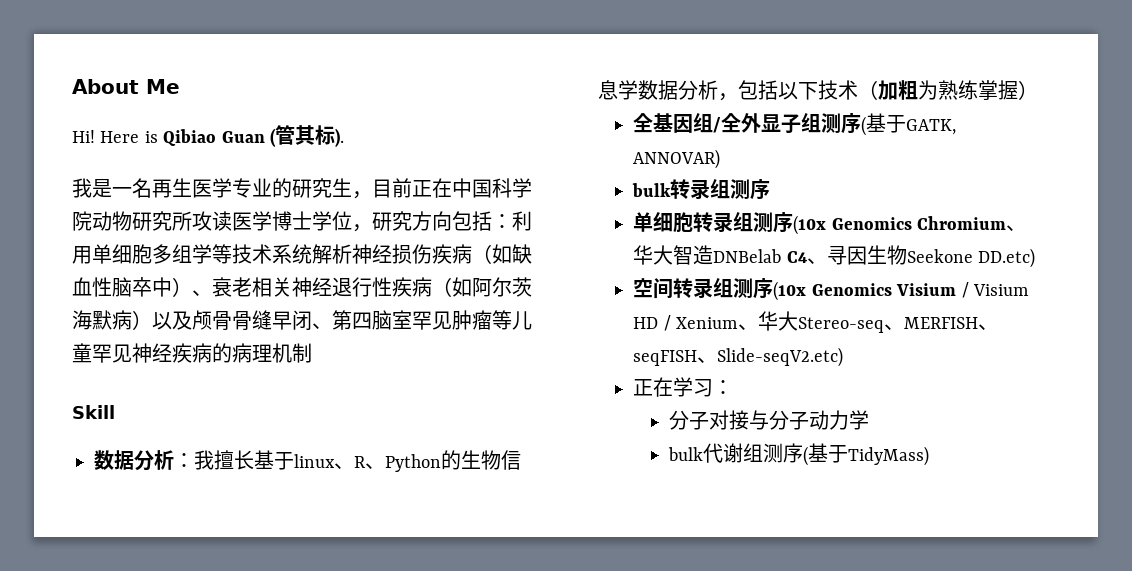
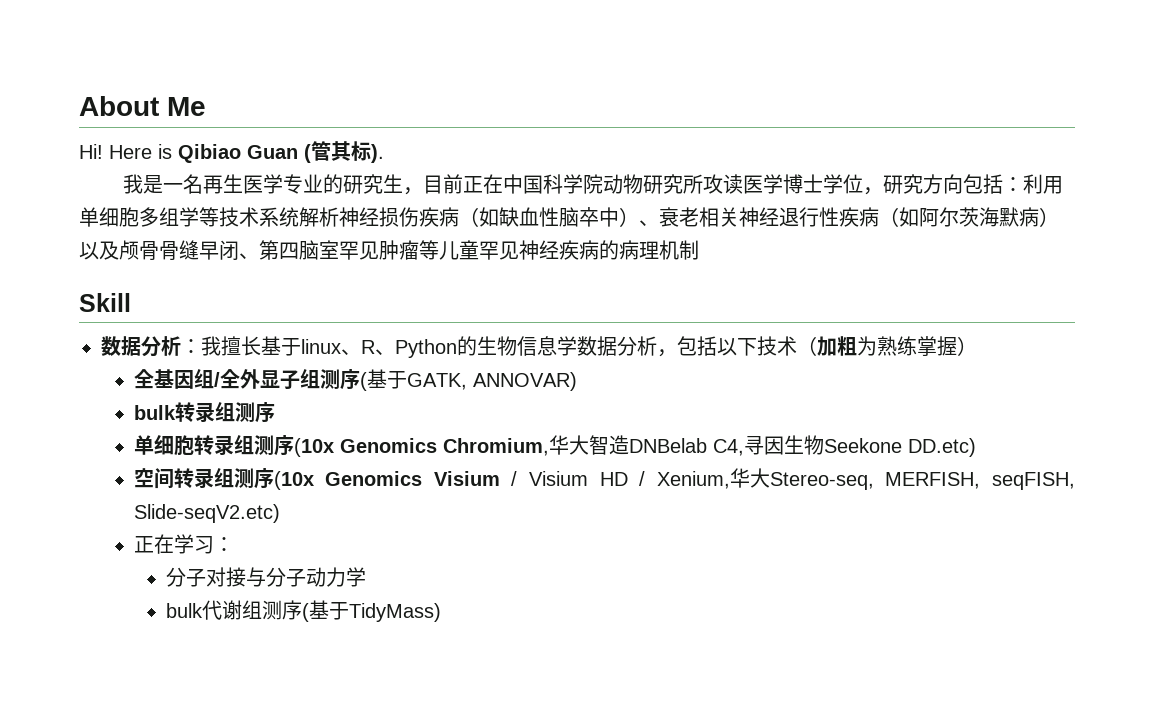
- 单细胞转录组测序(10x Genomics Chromium、华大智造DNBelab C4、寻因生物Seekone DD.etc)
+ 单细胞转录组测序(10x Genomics Chromium,华大智造DNBelab C4,寻因生物Seekone DD.etc)
- 空间转录组测序(10x Genomics Visium / Visium HD / Xenium、华大Stereo-seq、MERFISH、seqFISH、Slide-seqV2.etc)
+ 空间转录组测序(10x Genomics Visium / Visium HD / Xenium,华大Stereo-seq, MERFISH, seqFISH, Slide-seqV2.etc)

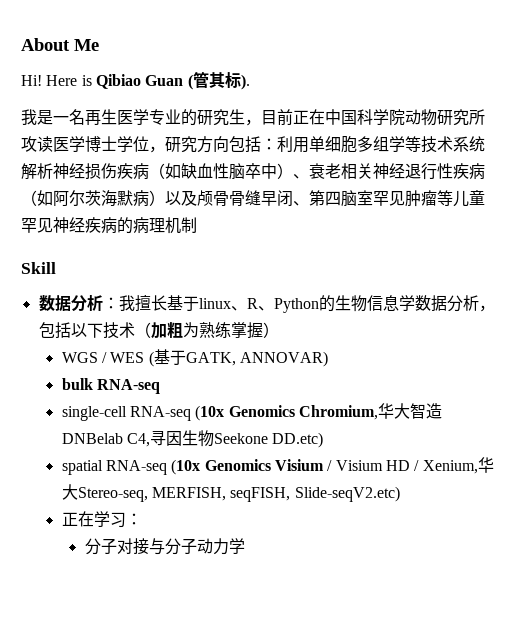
- 全基因组/全外显子组测序(基于GATK, ANNOVAR)
+ WGS / WES (基于GATK, ANNOVAR)
- bulk转录组测序
- 单细胞转录组测序(10x Genomics Chromium,华大智造DNBelab C4,寻因生物Seekone DD.etc)
+ bulk RNA-seq
+ single-cell RNA-seq (10x Genomics Chromium,华大智造DNBelab C4,寻因生物Seekone DD.etc)
- 空间转录组测序(10x Genomics Visium / Visium HD / Xenium,华大Stereo-seq, MERFISH, seqFISH, Slide-seqV2.etc)
+ spatial RNA-seq (10x Genomics Visium / Visium HD / Xenium,华大Stereo-seq, MERFISH, seqFISH, Slide-seqV2.etc)
- bulk代谢组测序(基于TidyMass)

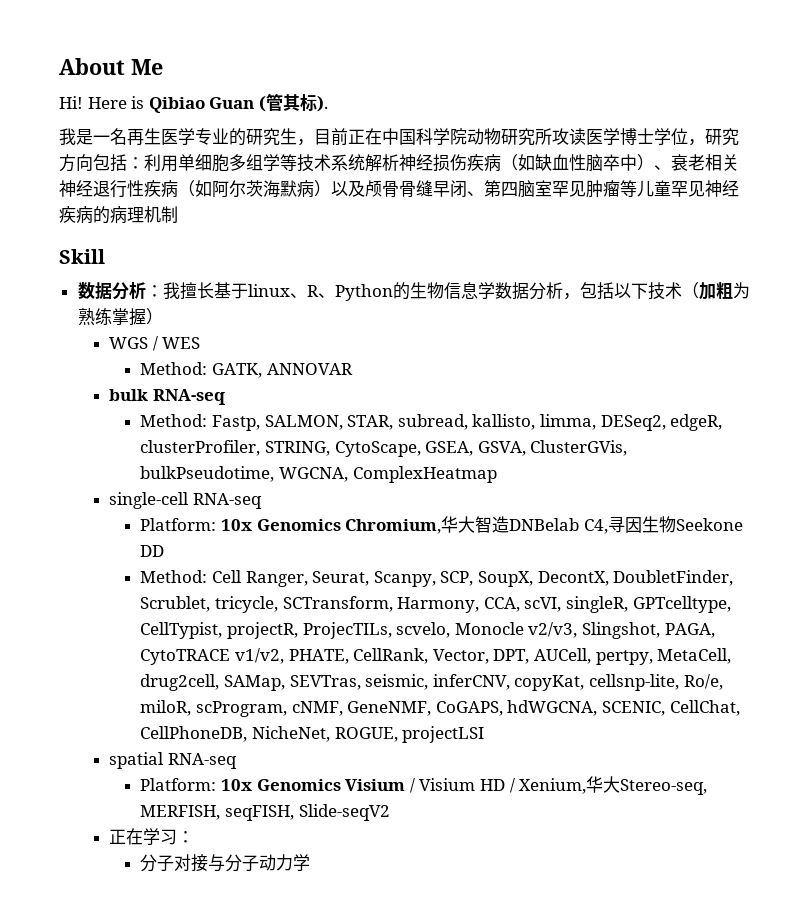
- WGS / WES (基于GATK, ANNOVAR)
+ WGS / WES
+ Method: GATK, ANNOVAR
  bulk RNA-seq
+ Method: Fastp, SALMON, STAR, subread, kallisto, limma, DESeq2, edgeR, clusterProfiler, STRING, CytoScape, GSEA, GSVA, ClusterGVis, bulkPseudotime, WGCNA, ComplexHeatmap
- single-cell RNA-seq (10x Genomics Chromium,华大智造DNBelab C4,寻因生物Seekone DD.etc)
+ single-cell RNA-seq
+ Platform: 10x Genomics Chromium,华大智造DNBelab C4,寻因生物Seekone DD
+ Method: Cell Ranger, Seurat, Scanpy, SCP, SoupX, DecontX, DoubletFinder, Scrublet, tricycle, SCTransform, Harmony, CCA, scVI, singleR, GPTcelltype, CellTypist, projectR, ProjecTILs, scvelo, Monocle v2/v3, Slingshot, PAGA, CytoTRACE v1/v2, PHATE, CellRank, Vector, DPT, AUCell, pertpy, MetaCell, drug2cell, SAMap, SEVTras, seismic, inferCNV, copyKat, cellsnp-lite, Ro/e, miloR, scProgram, cNMF, GeneNMF, CoGAPS, hdWGCNA, SCENIC, CellChat, CellPhoneDB, NicheNet, ROGUE, projectLSI
- spatial RNA-seq (10x Genomics Visium / Visium HD / Xenium,华大Stereo-seq, MERFISH, seqFISH, Slide-seqV2.etc)
+ spatial RNA-seq
+ Platform: 10x Genomics Visium / Visium HD / Xenium,华大Stereo-seq, MERFISH, seqFISH, Slide-seqV2

